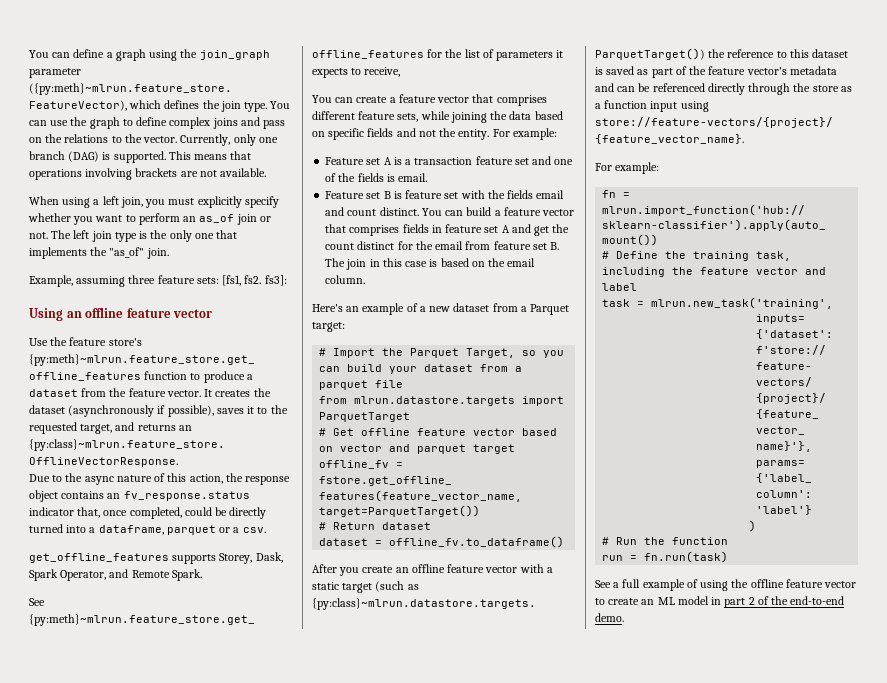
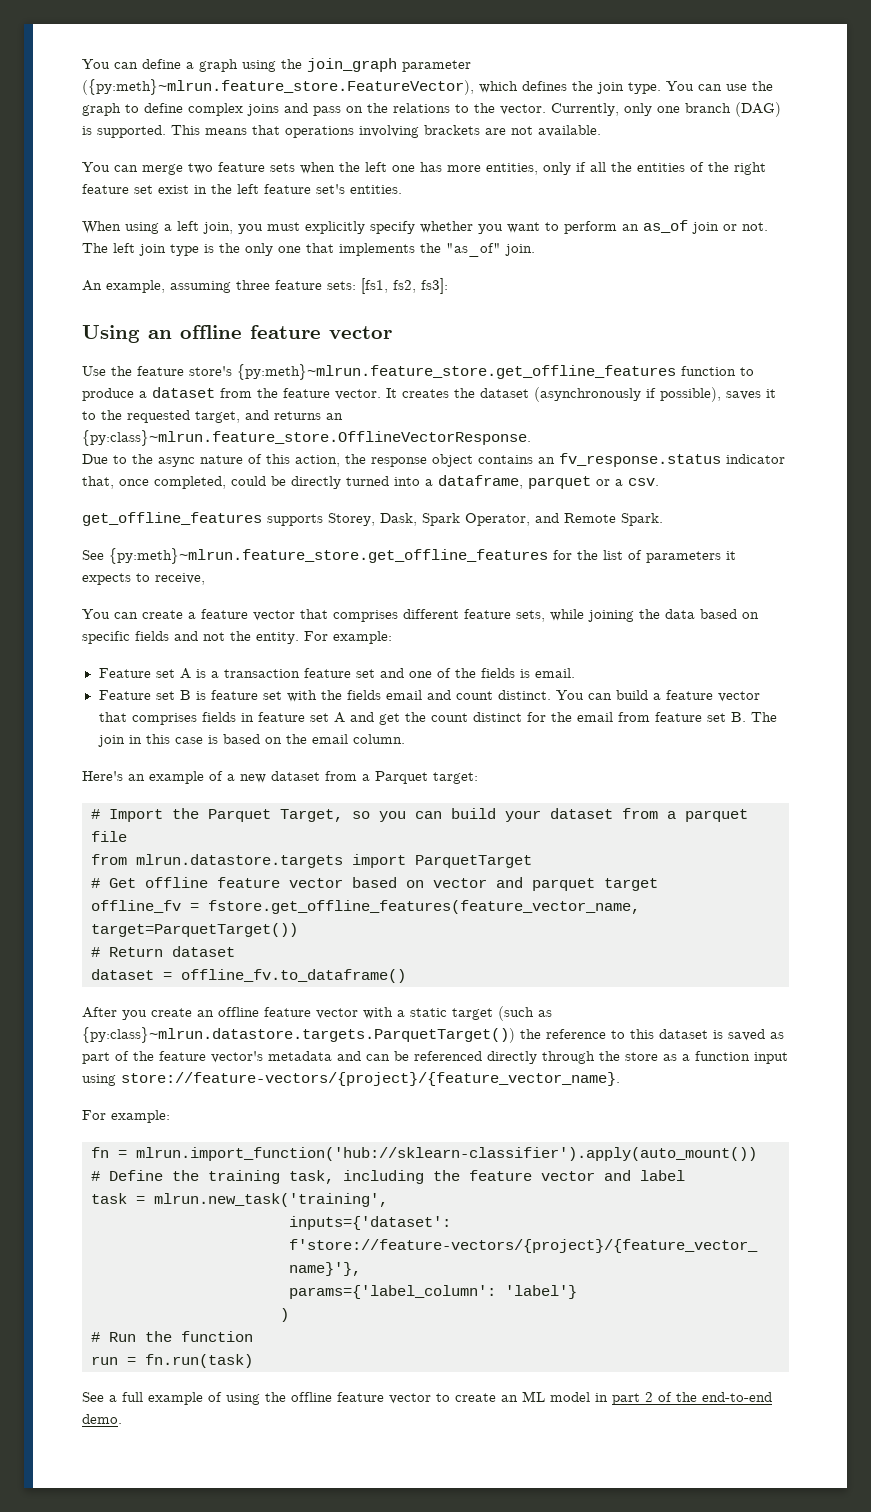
+ You can merge two feature sets when the left one has more entities, only if all the entities of the right feature set exist in the left feature set's entities.
- Example, assuming three feature sets: [fs1, fs2. fs3]:
+ An example, assuming three feature sets: [fs1, fs2, fs3]:

